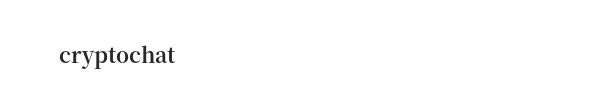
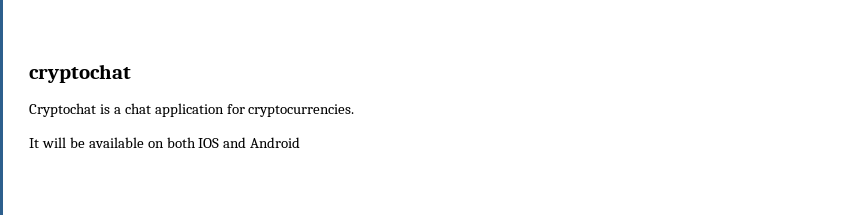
+ Cryptochat is a chat application for cryptocurrencies.
+ It will be available on both IOS and Android

